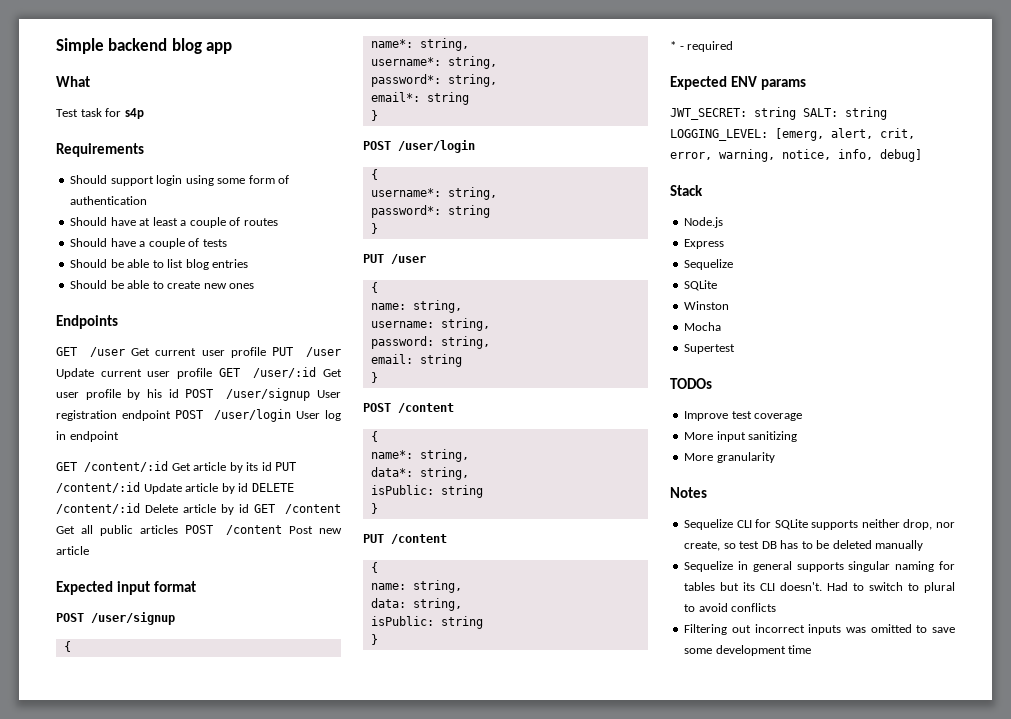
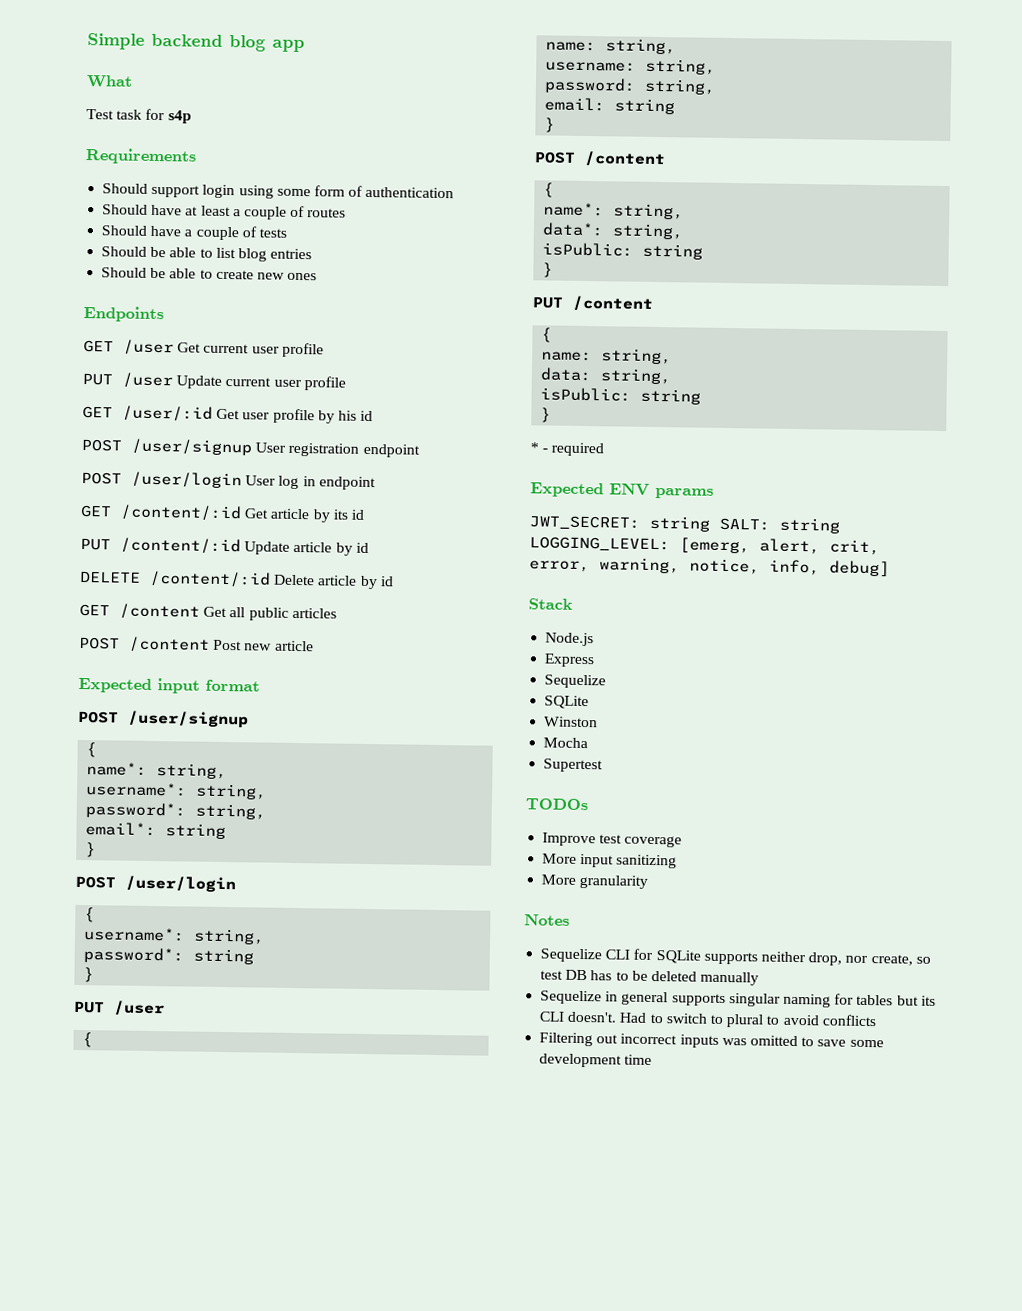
- GET /user Get current user profile PUT /user Update current user profile GET /user/:id Get user profile by his id POST /user/signup User registration endpoint POST /user/login User log in endpoint
+ GET /user Get current user profile
+ PUT /user Update current user profile
+ GET /user/:id Get user profile by his id
+ POST /user/signup User registration endpoint
+ POST /user/login User log in endpoint
- GET /content/:id Get article by its id PUT /content/:id Update article by id DELETE /content/:id Delete article by id GET /content Get all public articles POST /content Post new article
+ GET /content/:id Get article by its id
+ PUT /content/:id Update article by id
+ DELETE /content/:id Delete article by id
+ GET /content Get all public articles
+ POST /content Post new article

